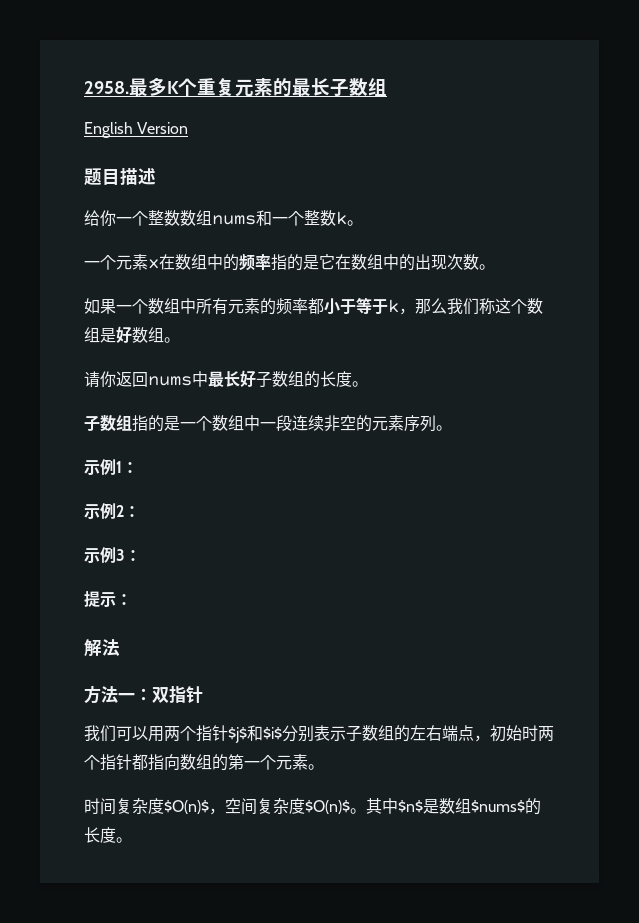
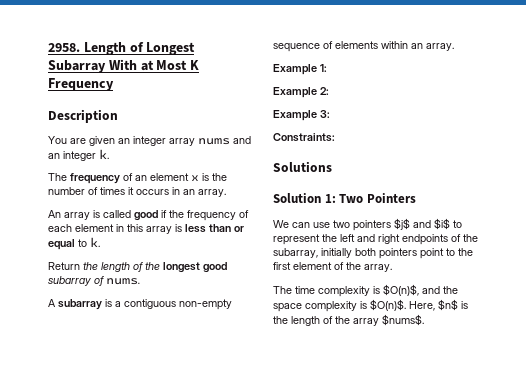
- 最多K个重复元素的最长子数组
- English Version
- 题目描述
- 给你一个整数数组nums和一个整数k。
- 一个元素x在数组中的频率指的是它在数组中的出现次数。
- 如果一个数组中所有元素的频率都小于等于k，那么我们称这个数组是好数组。
- 请你返回nums中最长好子数组的长度。
- 子数组指的是一个数组中一段连续非空的元素序列。
- 示例1：
- 示例2：
- 示例3：
- 提示：
- 解法
- 方法一：双指针
- 我们可以用两个指针$j$和$i$分别表示子数组的左右端点，初始时两个指针都指向数组的第一个元素。
- 时间复杂度$O(n)$，空间复杂度$O(n)$。其中$n$是数组$nums$的长度。
+ Length of Longest Subarray With at Most K Frequency
+ Description
+ You are given an integer array nums and an integer k.
+ The frequency of an element x is the number of times it occurs in an array.
+ An array is called good if the frequency of each element in this array is less than or equal to k.
+ Return the length of the longest good subarray of nums.
+ A subarray is a contiguous non-empty sequence of elements within an array.
+ Example 1:
+ Example 2:
+ Example 3:
+ Constraints:
+ Solutions
+ Solution 1: Two Pointers
+ We can use two pointers $j$ and $i$ to represent the left and right endpoints of the subarray, initially both pointers point to the first element of the array.
+ The time complexity is $O(n)$, and the space complexity is $O(n)$. Here, $n$ is the length of the array $nums$.

